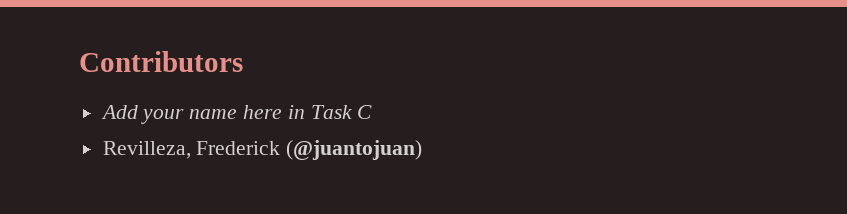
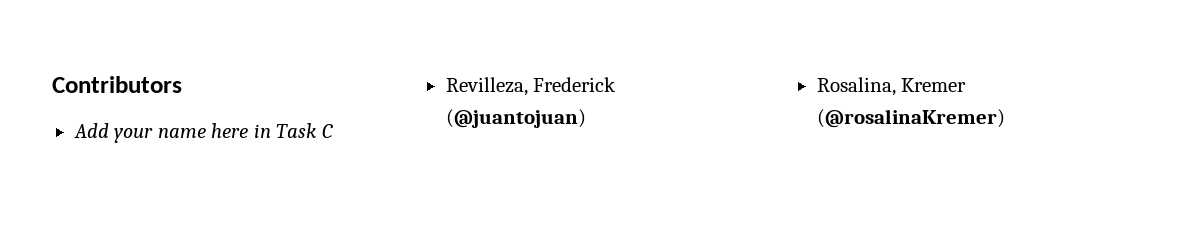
+ Rosalina, Kremer (@rosalinaKremer)

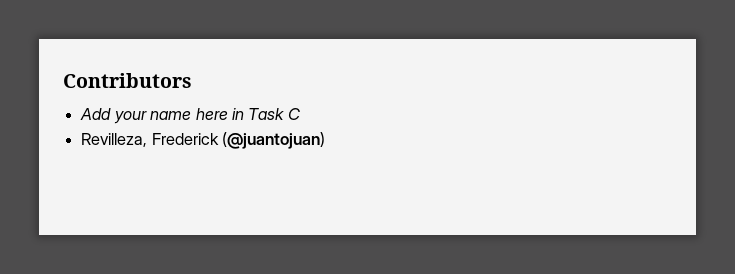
- Rosalina, Kremer (@rosalinaKremer)

